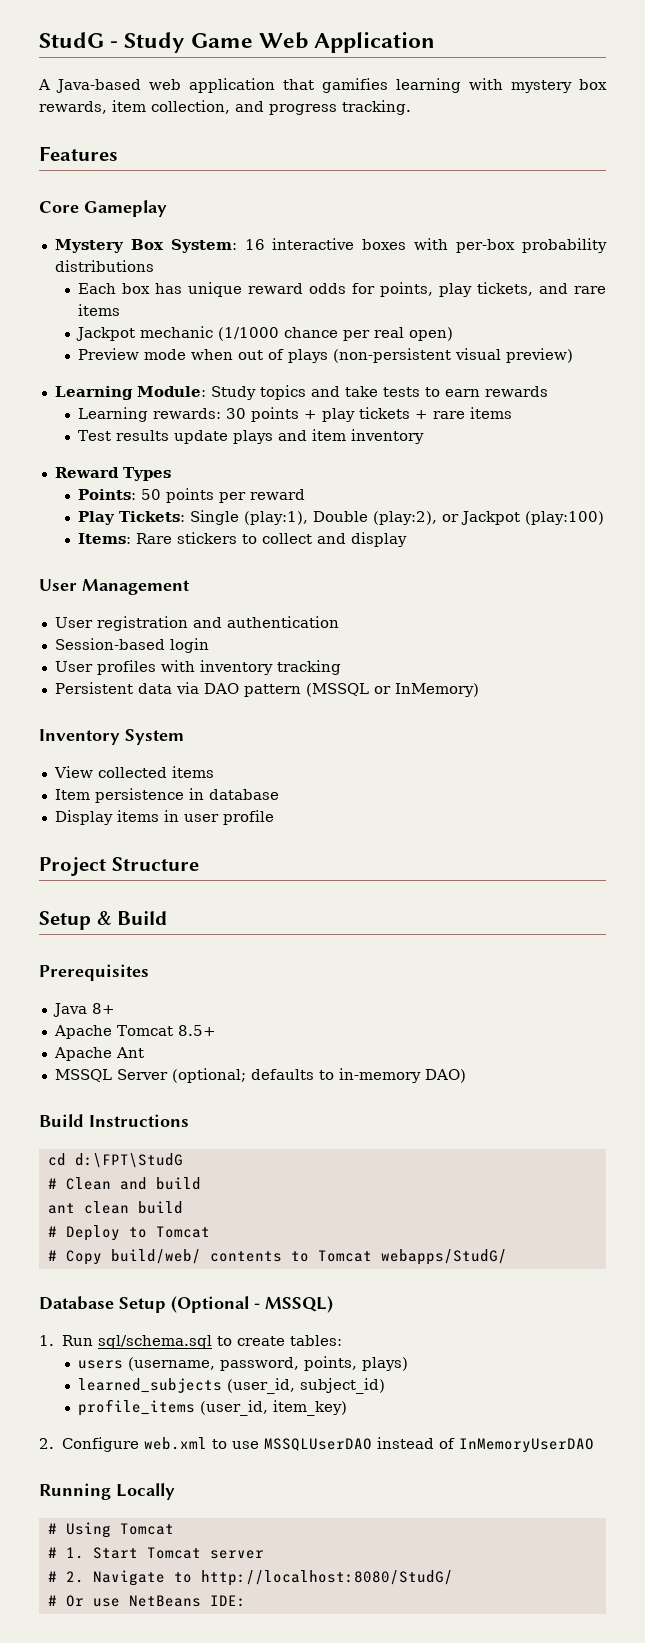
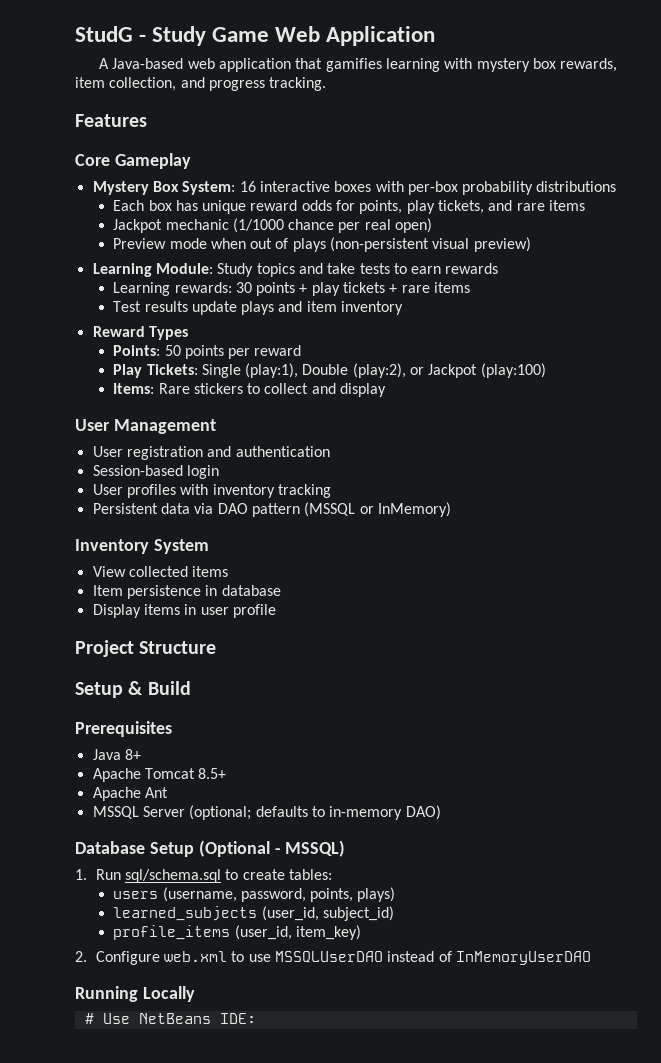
- Build Instructions
- cd d:\FPT\StudG
- # Clean and build
- ant clean build
- # Deploy to Tomcat
- # Copy build/web/ contents to Tomcat webapps/StudG/
- # Using Tomcat
- # 1. Start Tomcat server
- # 2. Navigate to http://localhost:8080/StudG/
- # Or use NetBeans IDE:
+ # Use NetBeans IDE:

